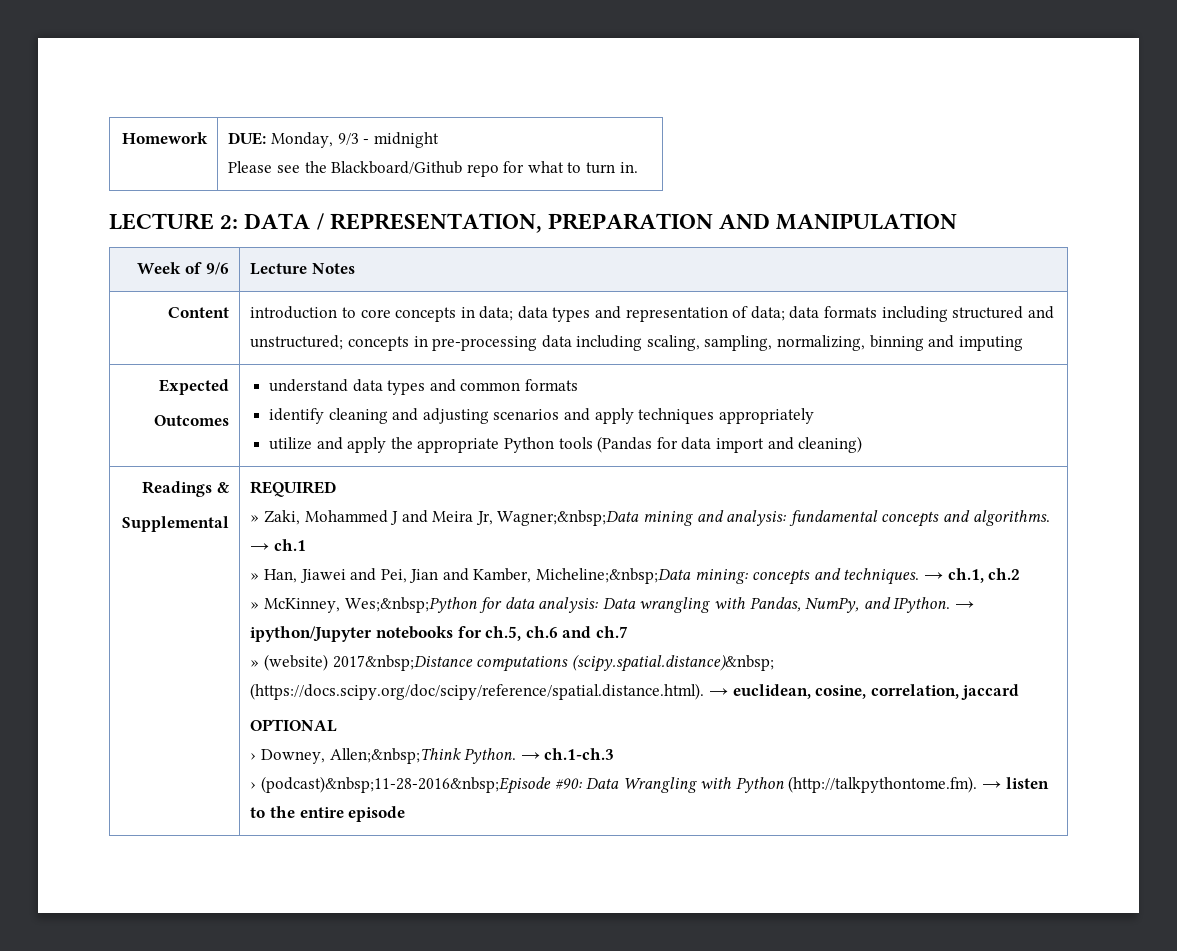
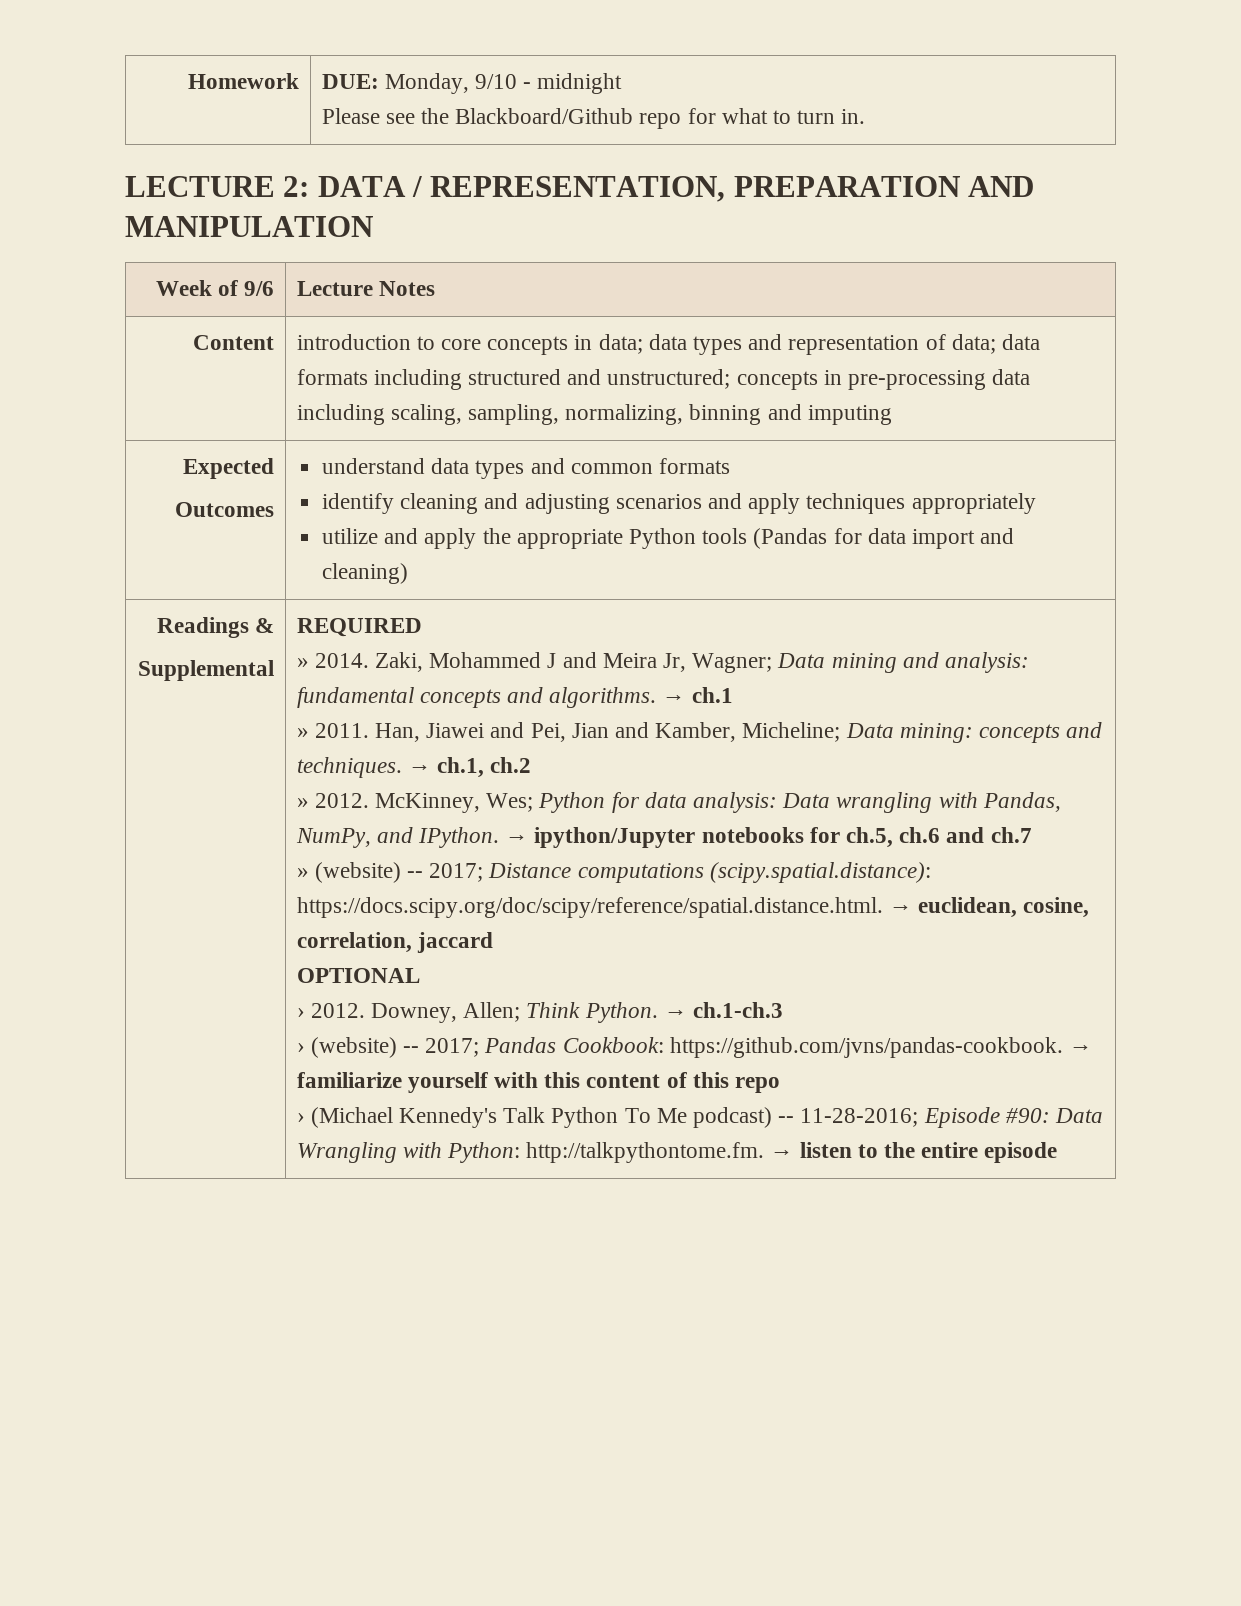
- Homework | DUE: Monday, 9/3 - midnight
+ Homework | DUE: Monday, 9/10 - midnight
- » Zaki, Mohammed J and Meira Jr, Wagner;&nbsp;Data mining and analysis: fundamental concepts and algorithms.
+ » 2014. Zaki, Mohammed J and Meira Jr, Wagner; Data mining and analysis: fundamental concepts and algorithms.
- » Han, Jiawei and Pei, Jian and Kamber, Micheline;&nbsp;Data mining: concepts and techniques.
+ » 2011. Han, Jiawei and Pei, Jian and Kamber, Micheline; Data mining: concepts and techniques.
- » McKinney, Wes;&nbsp;Python for data analysis: Data wrangling with Pandas, NumPy, and IPython.
+ » 2012. McKinney, Wes; Python for data analysis: Data wrangling with Pandas, NumPy, and IPython.
- » (website) 2017&nbsp;Distance computations (scipy.spatial.distance)&nbsp; (https://docs.scipy.org/doc/scipy/reference/spatial.distance.html). → euclidean, cosine, correlation, jaccard
+ » (website) -- 2017; Distance computations (scipy.spatial.distance): https://docs.scipy.org/doc/scipy/reference/spatial.distance.html. → euclidean, cosine, correlation, jaccard
- › Downey, Allen;&nbsp;Think Python.
+ › 2012. Downey, Allen; Think Python.
- › (podcast)&nbsp;11-28-2016&nbsp;Episode #90: Data Wrangling with Python (http://talkpythontome.fm). → listen to the entire episode
+ › (website) -- 2017; Pandas Cookbook: https://github.com/jvns/pandas-cookbook. → familiarize yourself with this content of this repo
+ › (Michael Kennedy's Talk Python To Me podcast) -- 11-28-2016; Episode #90: Data Wrangling with Python: http://talkpythontome.fm. → listen to the entire episode

